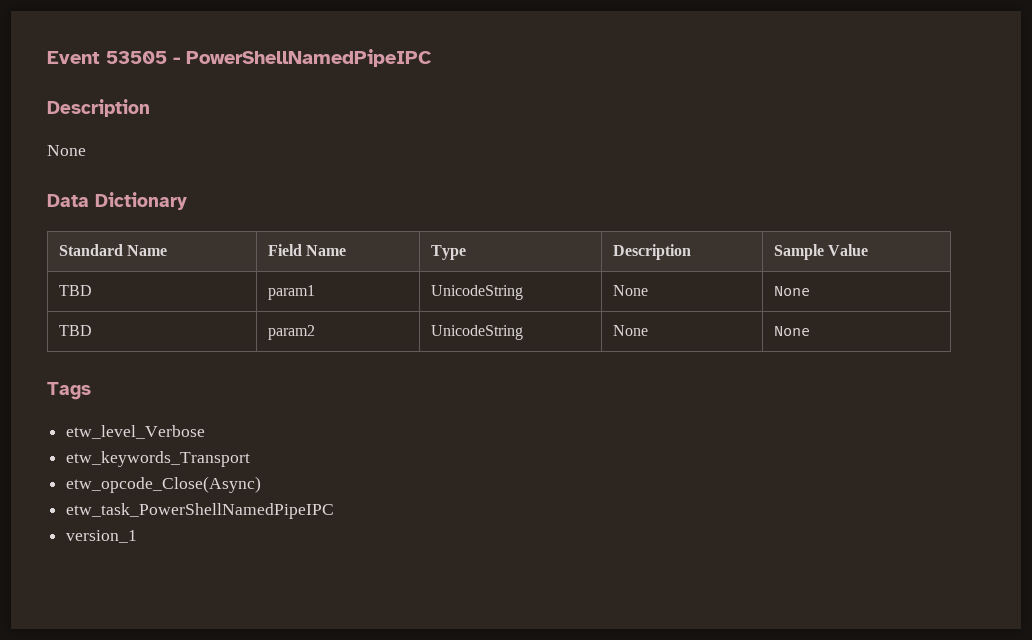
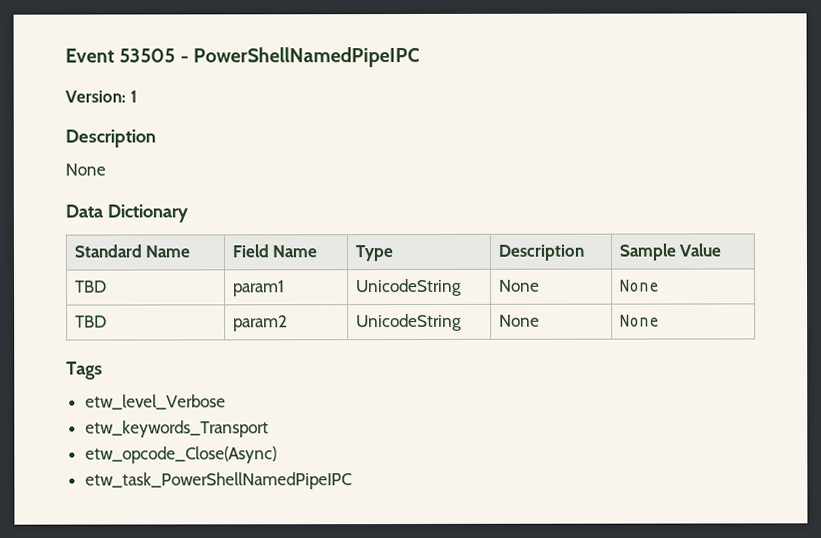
+ Version: 1
- version_1

